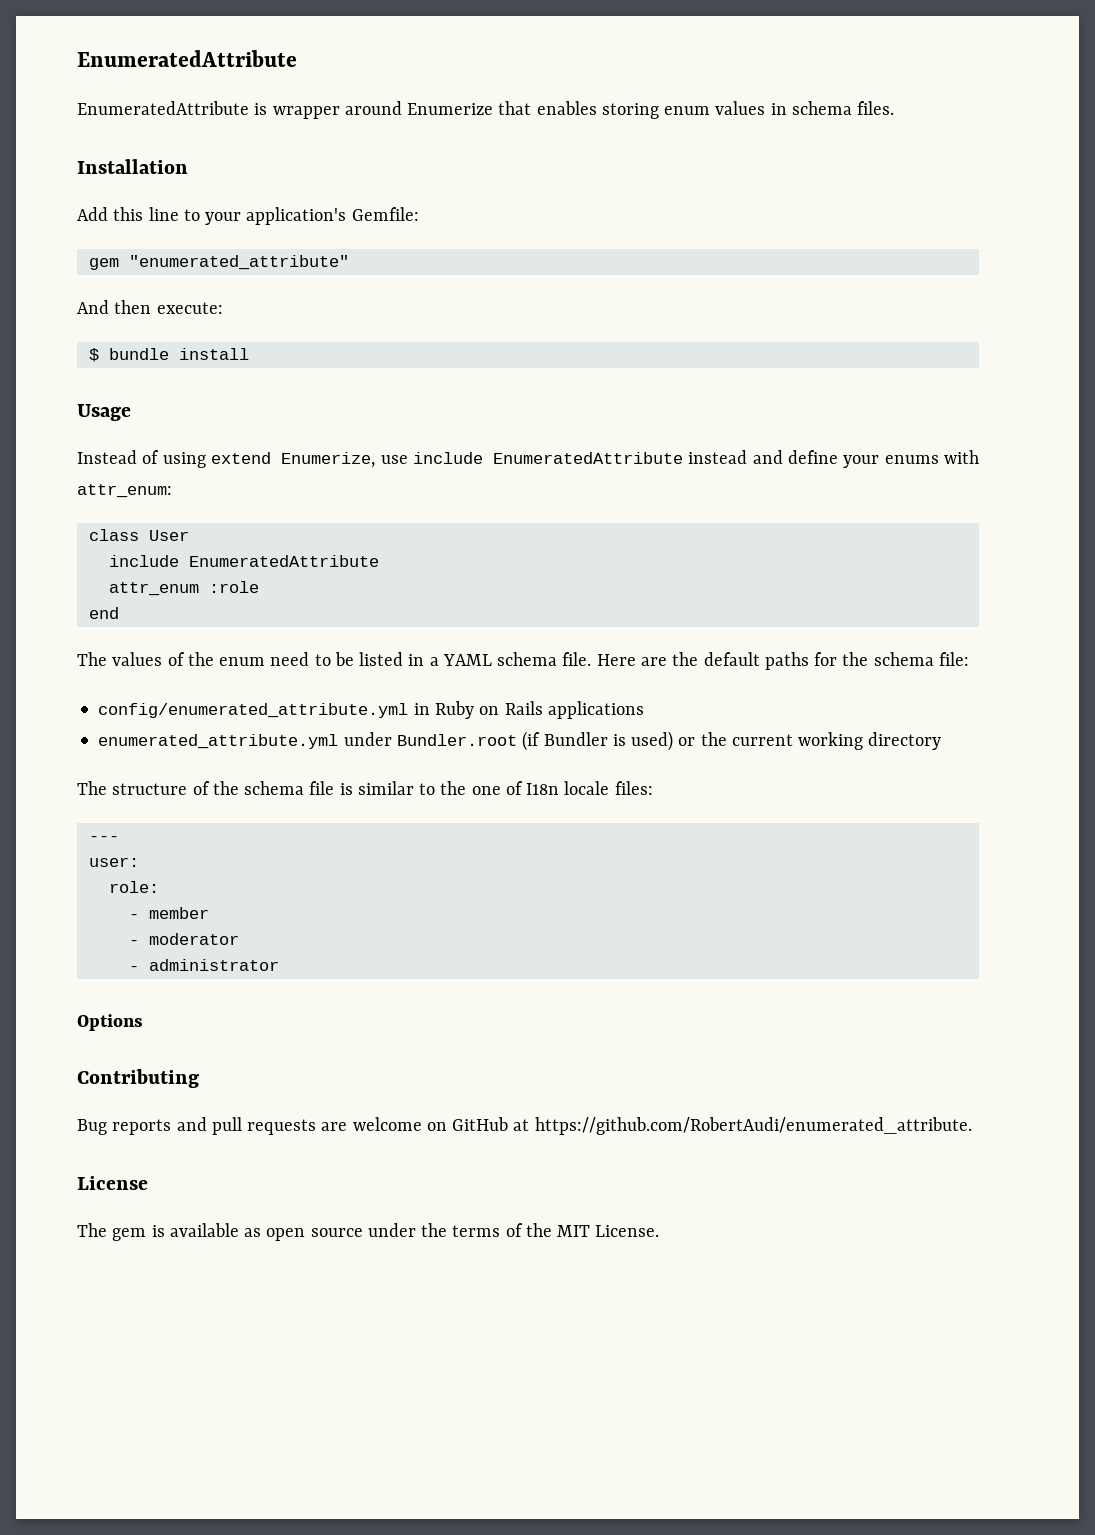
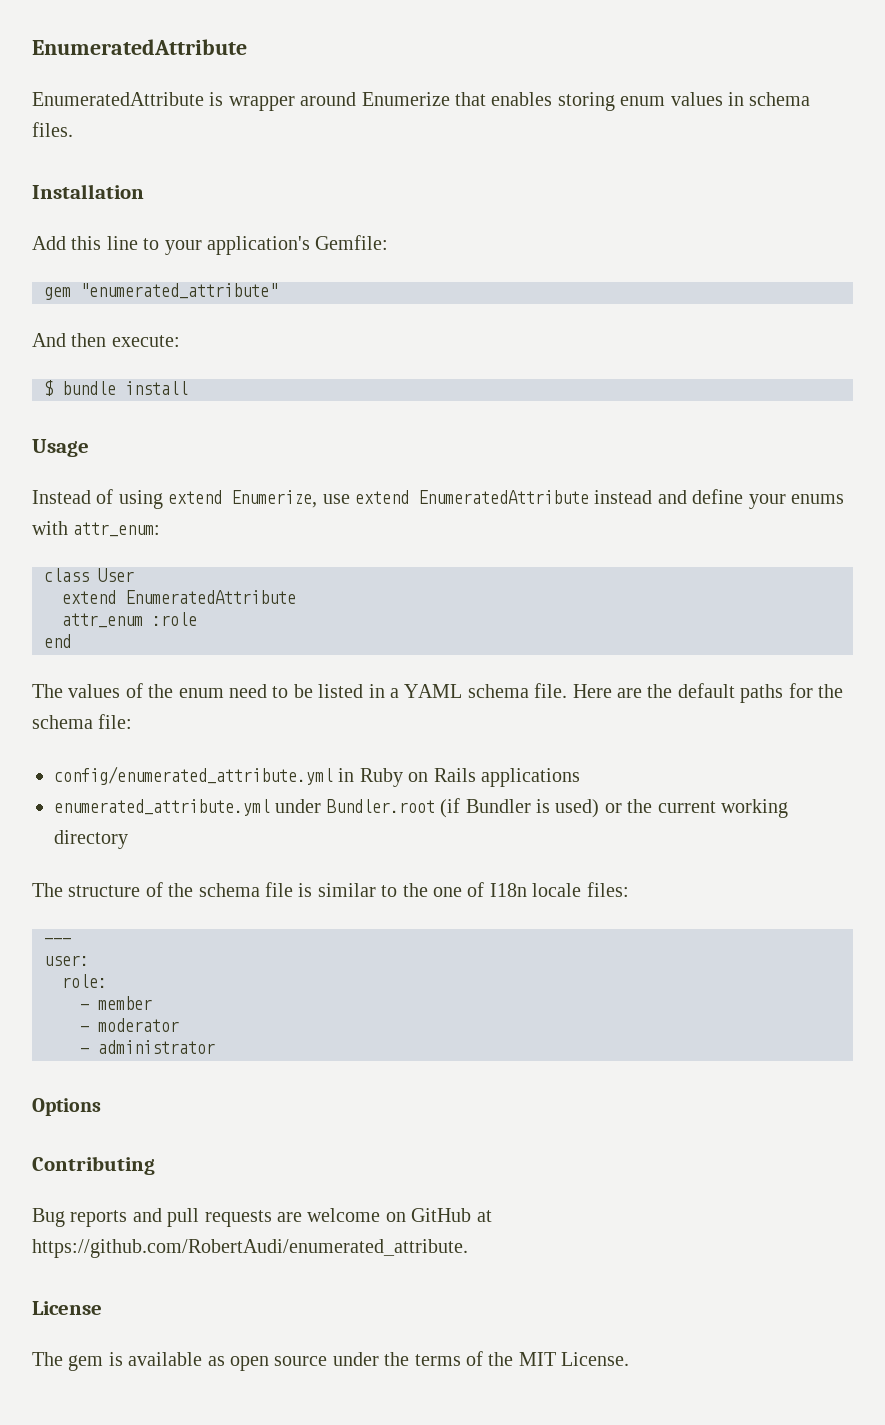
- Instead of using extend Enumerize, use include EnumeratedAttribute instead and define your enums with attr_enum:
+ Instead of using extend Enumerize, use extend EnumeratedAttribute instead and define your enums with attr_enum:
  class User
- include EnumeratedAttribute
+ extend EnumeratedAttribute

